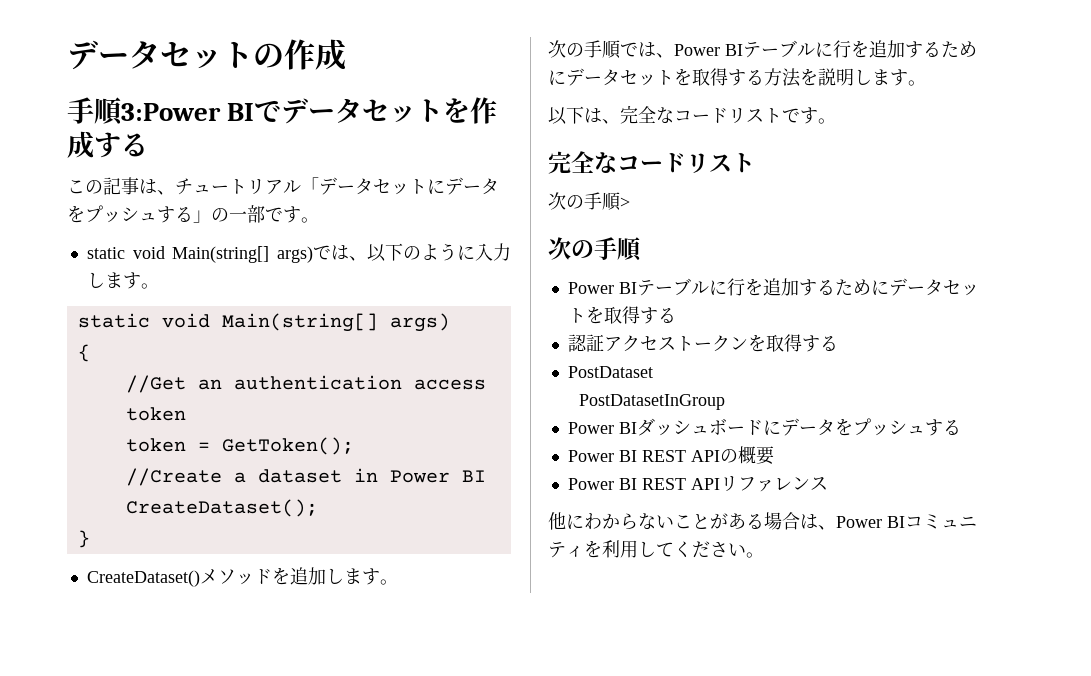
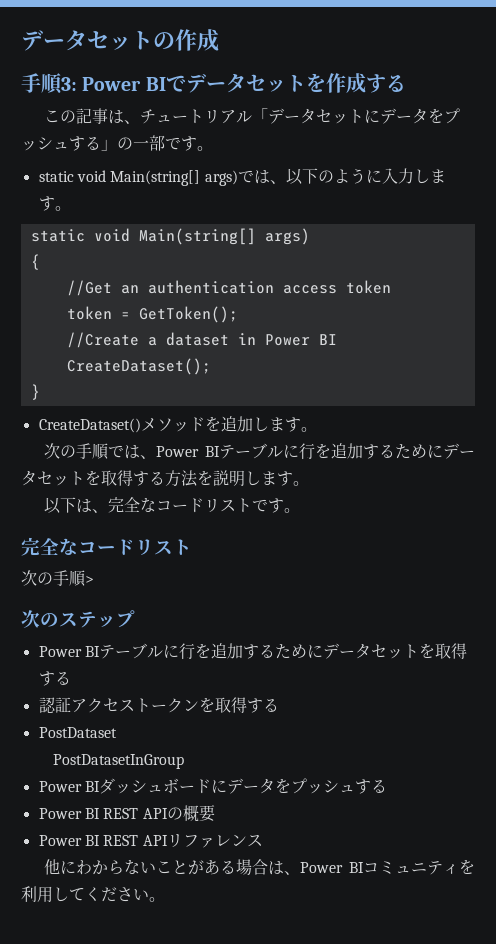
- 手順3:Power BIでデータセットを作成する
+ 手順3: Power BIでデータセットを作成する
  次の手順>
- 次の手順
+ 次のステップ

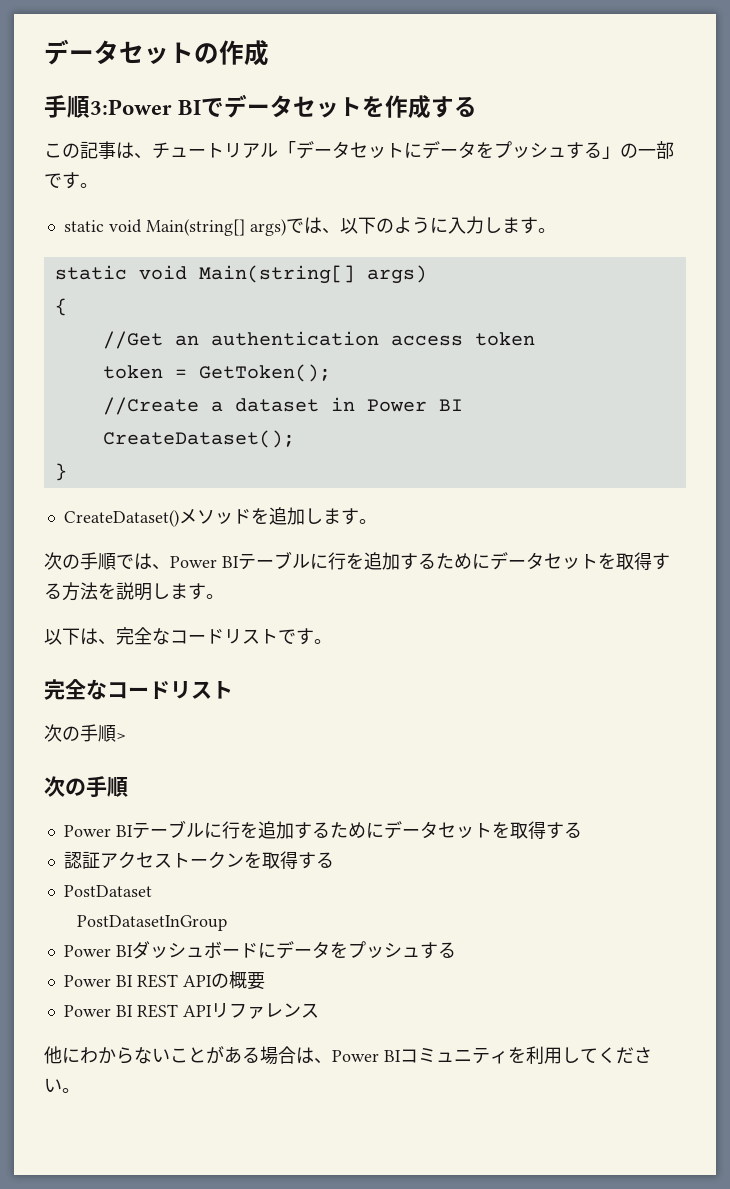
- 手順3: Power BIでデータセットを作成する
+ 手順3:Power BIでデータセットを作成する
  次の手順>
- 次のステップ
+ 次の手順

